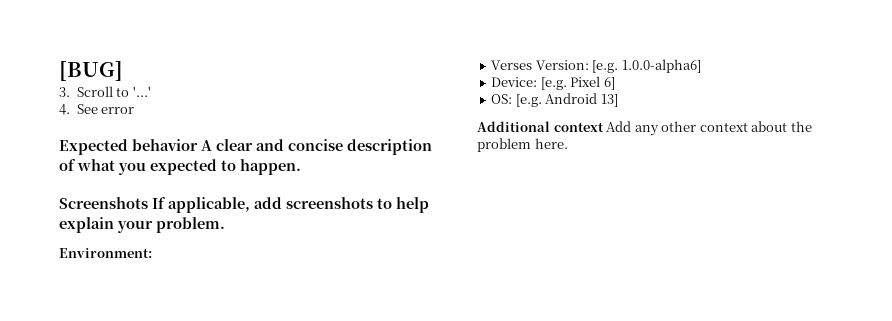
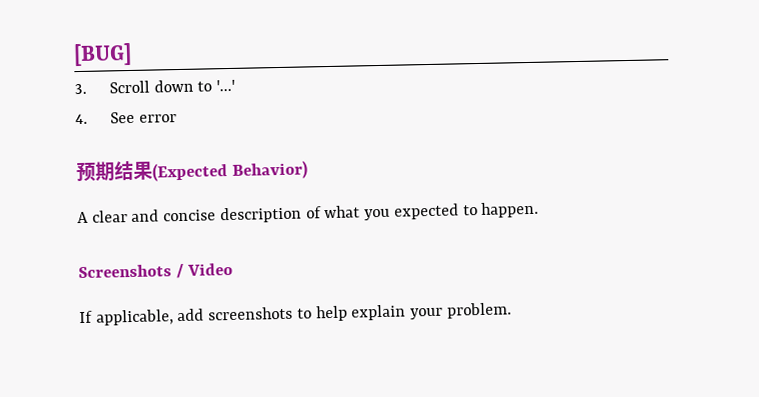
- 3. Scroll to '...'
+ 3. Scroll down to '...'
- Expected behavior A clear and concise description of what you expected to happen.
+ 预期结果(Expected Behavior)
+ A clear and concise description of what you expected to happen.
- Screenshots If applicable, add screenshots to help explain your problem.
+ Screenshots / Video
+ If applicable, add screenshots to help explain your problem.
- Environment:
- Verses Version: [e.g. 1.0.0-alpha6]
- Device: [e.g. Pixel 6]
- OS: [e.g. Android 13]
- Additional context Add any other context about the problem here.

